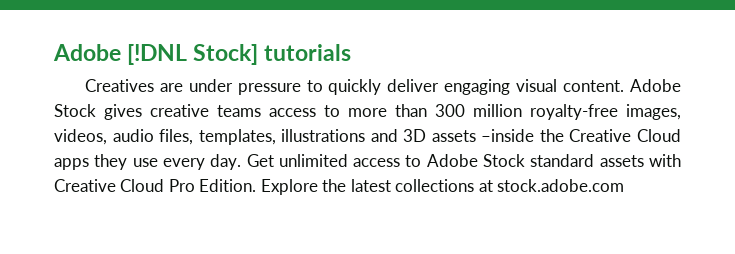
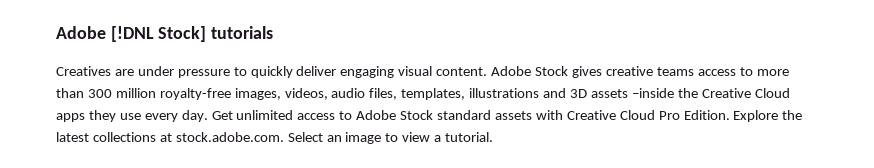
- Explore the latest collections at stock.adobe.com
+ Explore the latest collections at stock.adobe.com. Select an image to view a tutorial.

